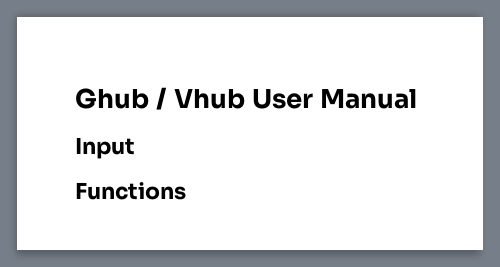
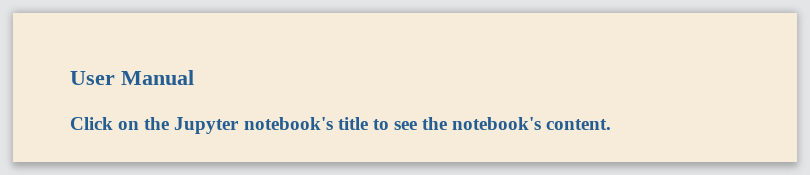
- Ghub / Vhub User Manual
+ User Manual
- Input
- Functions
+ Click on the Jupyter notebook's title to see the notebook's content.

